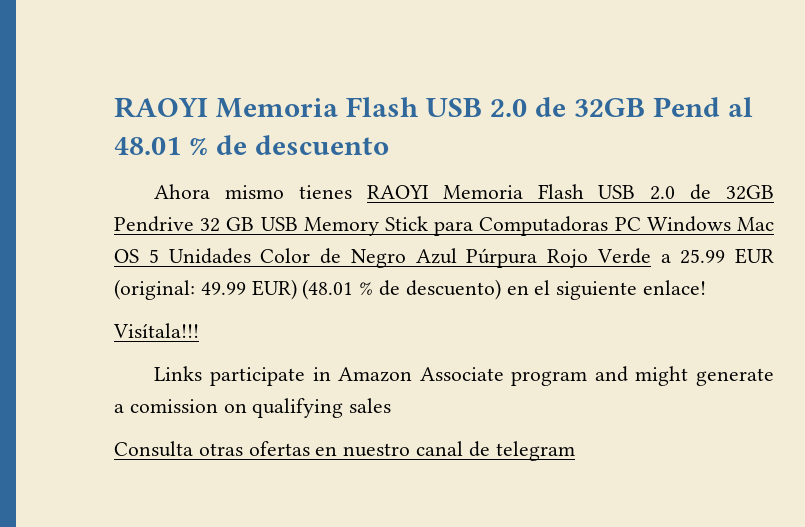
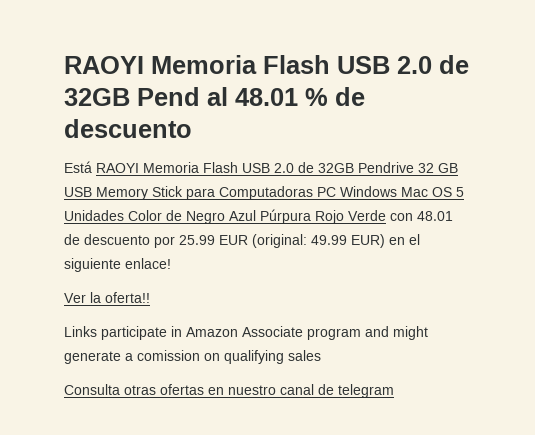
- Ahora mismo tienes RAOYI Memoria Flash USB 2.0 de 32GB Pendrive 32 GB USB Memory Stick para Computadoras PC Windows Mac OS 5 Unidades Color de Negro Azul Púrpura Rojo Verde a 25.99 EUR (original: 49.99 EUR) (48.01 % de descuento) en el siguiente enlace!
+ Está RAOYI Memoria Flash USB 2.0 de 32GB Pendrive 32 GB USB Memory Stick para Computadoras PC Windows Mac OS 5 Unidades Color de Negro Azul Púrpura Rojo Verde con 48.01 de descuento por 25.99 EUR (original: 49.99 EUR) en el siguiente enlace!
- Visítala!!!
+ Ver la oferta!!

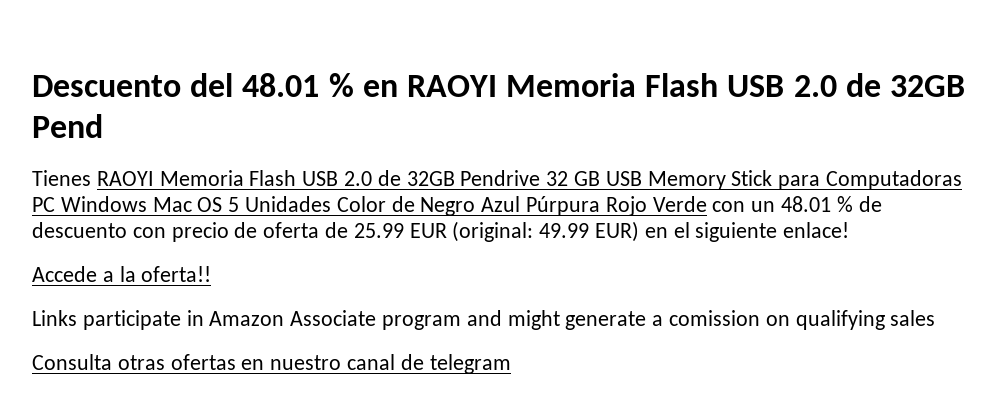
- RAOYI Memoria Flash USB 2.0 de 32GB Pend al 48.01 % de descuento
- Está RAOYI Memoria Flash USB 2.0 de 32GB Pendrive 32 GB USB Memory Stick para Computadoras PC Windows Mac OS 5 Unidades Color de Negro Azul Púrpura Rojo Verde con 48.01 de descuento por 25.99 EUR (original: 49.99 EUR) en el siguiente enlace!
+ Descuento del 48.01 % en RAOYI Memoria Flash USB 2.0 de 32GB Pend
+ Tienes RAOYI Memoria Flash USB 2.0 de 32GB Pendrive 32 GB USB Memory Stick para Computadoras PC Windows Mac OS 5 Unidades Color de Negro Azul Púrpura Rojo Verde con un 48.01 % de descuento con precio de oferta de 25.99 EUR (original: 49.99 EUR) en el siguiente enlace!
- Ver la oferta!!
+ Accede a la oferta!!

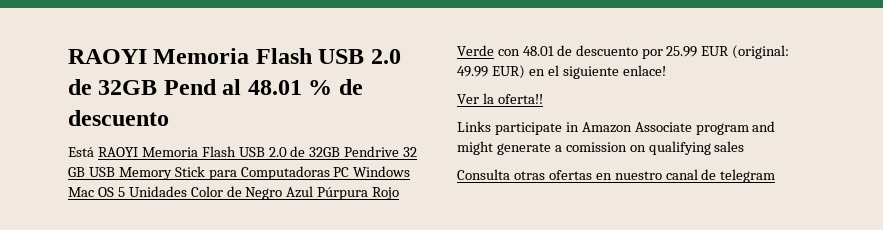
- Descuento del 48.01 % en RAOYI Memoria Flash USB 2.0 de 32GB Pend
- Tienes RAOYI Memoria Flash USB 2.0 de 32GB Pendrive 32 GB USB Memory Stick para Computadoras PC Windows Mac OS 5 Unidades Color de Negro Azul Púrpura Rojo Verde con un 48.01 % de descuento con precio de oferta de 25.99 EUR (original: 49.99 EUR) en el siguiente enlace!
+ RAOYI Memoria Flash USB 2.0 de 32GB Pend al 48.01 % de descuento
+ Está RAOYI Memoria Flash USB 2.0 de 32GB Pendrive 32 GB USB Memory Stick para Computadoras PC Windows Mac OS 5 Unidades Color de Negro Azul Púrpura Rojo Verde con 48.01 de descuento por 25.99 EUR (original: 49.99 EUR) en el siguiente enlace!
- Accede a la oferta!!
+ Ver la oferta!!

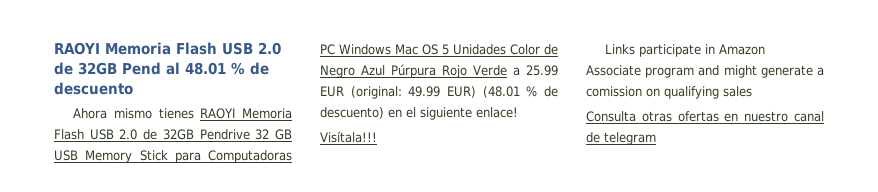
- Está RAOYI Memoria Flash USB 2.0 de 32GB Pendrive 32 GB USB Memory Stick para Computadoras PC Windows Mac OS 5 Unidades Color de Negro Azul Púrpura Rojo Verde con 48.01 de descuento por 25.99 EUR (original: 49.99 EUR) en el siguiente enlace!
+ Ahora mismo tienes RAOYI Memoria Flash USB 2.0 de 32GB Pendrive 32 GB USB Memory Stick para Computadoras PC Windows Mac OS 5 Unidades Color de Negro Azul Púrpura Rojo Verde a 25.99 EUR (original: 49.99 EUR) (48.01 % de descuento) en el siguiente enlace!
- Ver la oferta!!
+ Visítala!!!

